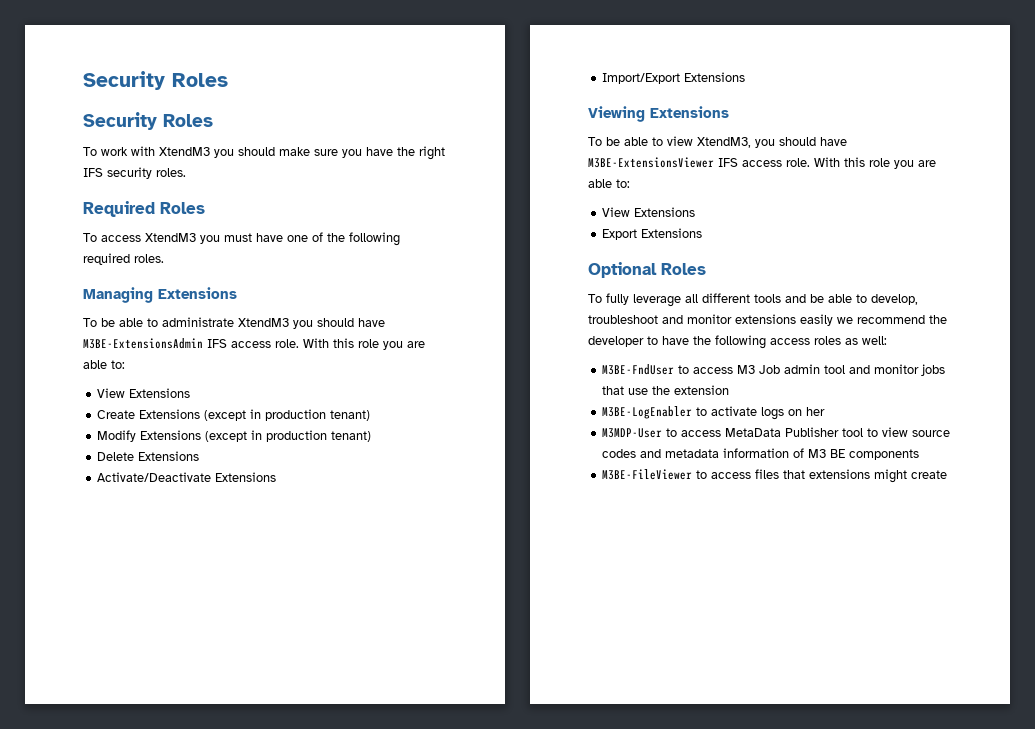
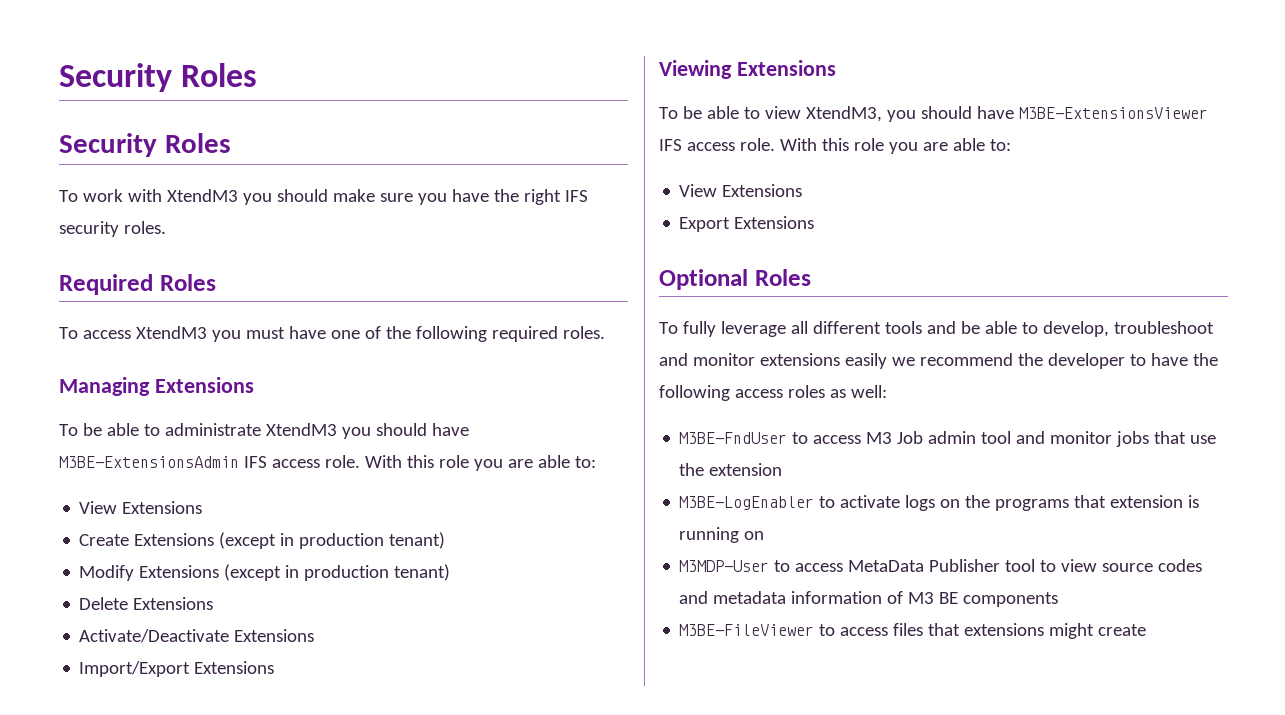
- M3BE-LogEnabler to activate logs on her
+ M3BE-LogEnabler to activate logs on the programs that extension is running on

